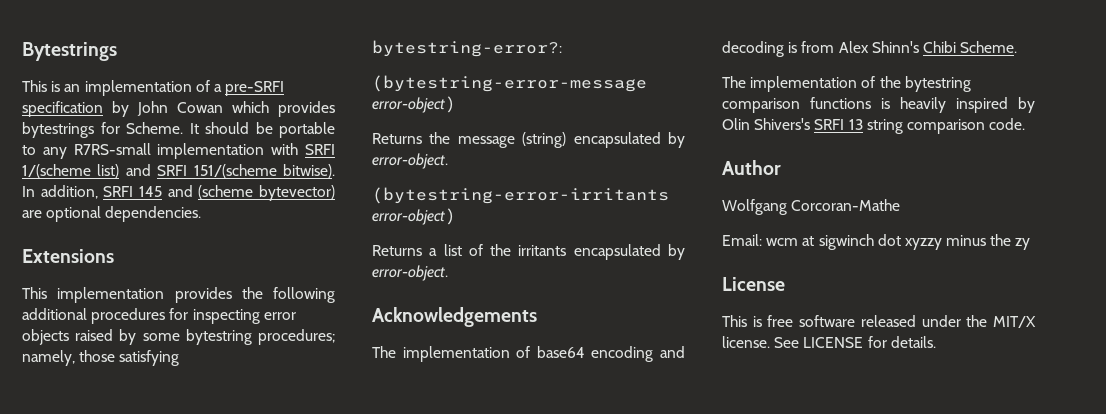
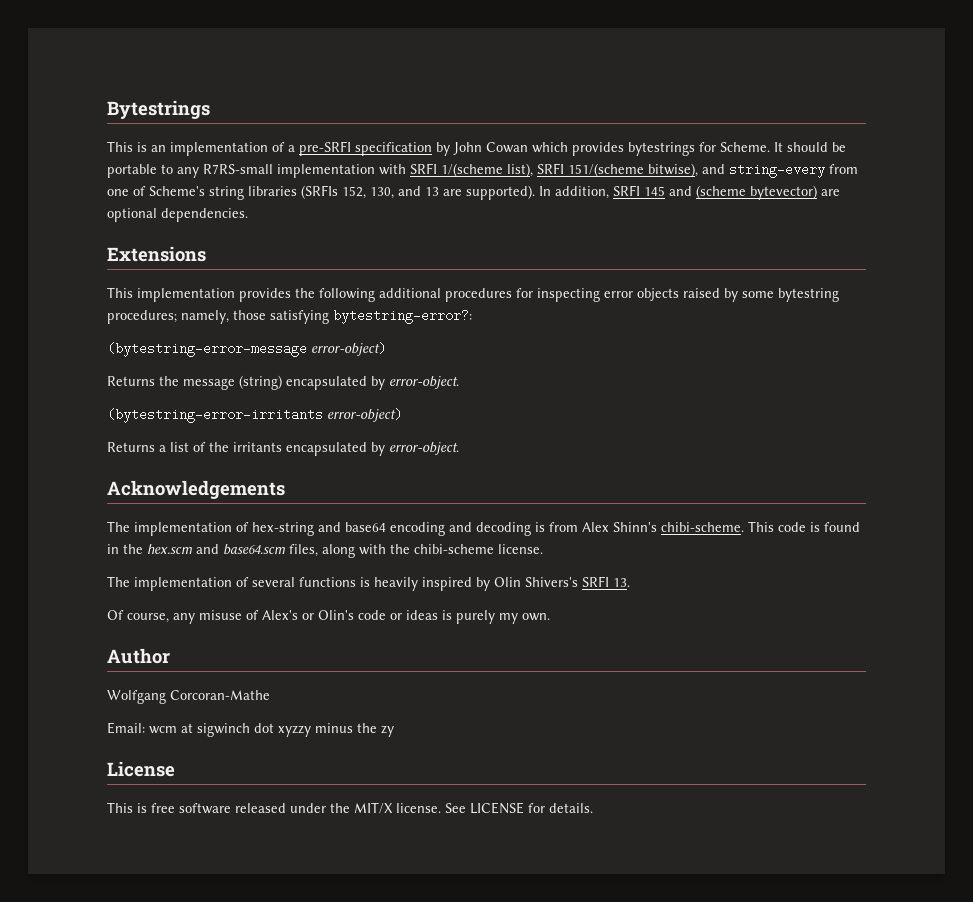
- It should be portable to any R7RS-small implementation with SRFI 1/(scheme list) and SRFI 151/(scheme bitwise).
+ It should be portable to any R7RS-small implementation with SRFI 1/(scheme list), SRFI 151/(scheme bitwise), and string-every from one of Scheme's string libraries (SRFIs 152, 130, and 13 are supported).
- The implementation of base64 encoding and decoding is from Alex Shinn's Chibi Scheme.
- The implementation of the bytestring comparison functions is heavily inspired by Olin Shivers's SRFI 13 string comparison code.
+ The implementation of hex-string and base64 encoding and decoding is from Alex Shinn's chibi-scheme. This code is found in the hex.scm and base64.scm files, along with the chibi-scheme license.
+ The implementation of several functions is heavily inspired by Olin Shivers's SRFI 13.
+ Of course, any misuse of Alex's or Olin's code or ideas is purely my own.

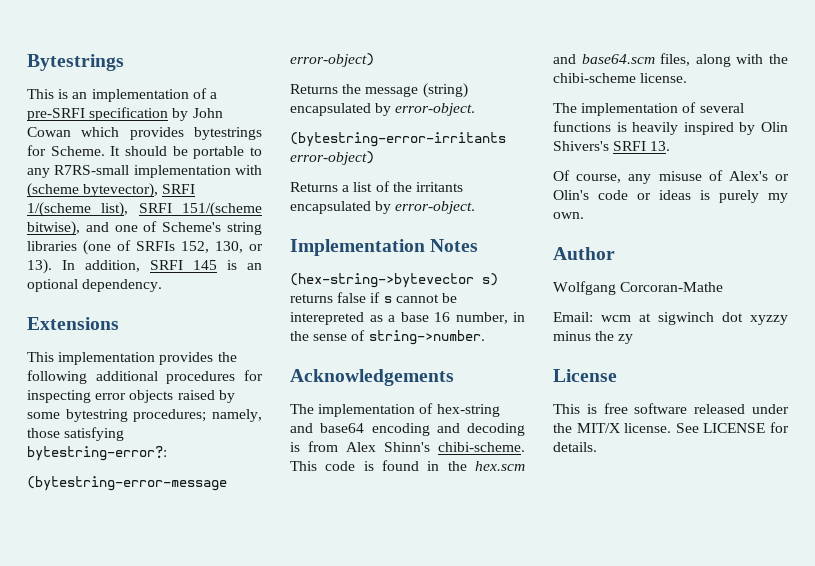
- It should be portable to any R7RS-small implementation with SRFI 1/(scheme list), SRFI 151/(scheme bitwise), and string-every from one of Scheme's string libraries (SRFIs 152, 130, and 13 are supported). In addition, SRFI 145 and (scheme bytevector) are optional dependencies.
+ It should be portable to any R7RS-small implementation with (scheme bytevector), SRFI 1/(scheme list), SRFI 151/(scheme bitwise), and one of Scheme's string libraries (one of SRFIs 152, 130, or 13). In addition, SRFI 145 is an optional dependency.
+ Implementation Notes
+ (hex-string->bytevector s) returns false if s cannot be interepreted as a base 16 number, in the sense of string->number.

